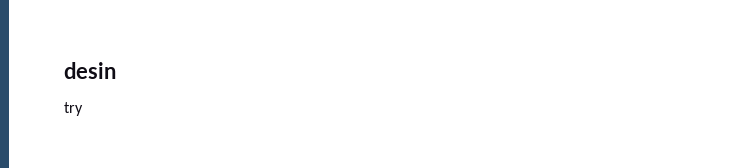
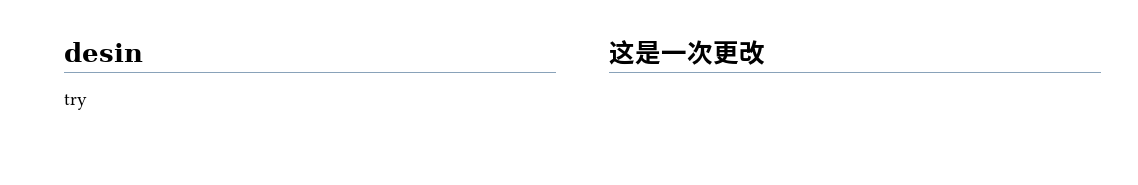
+ 这是一次更改

